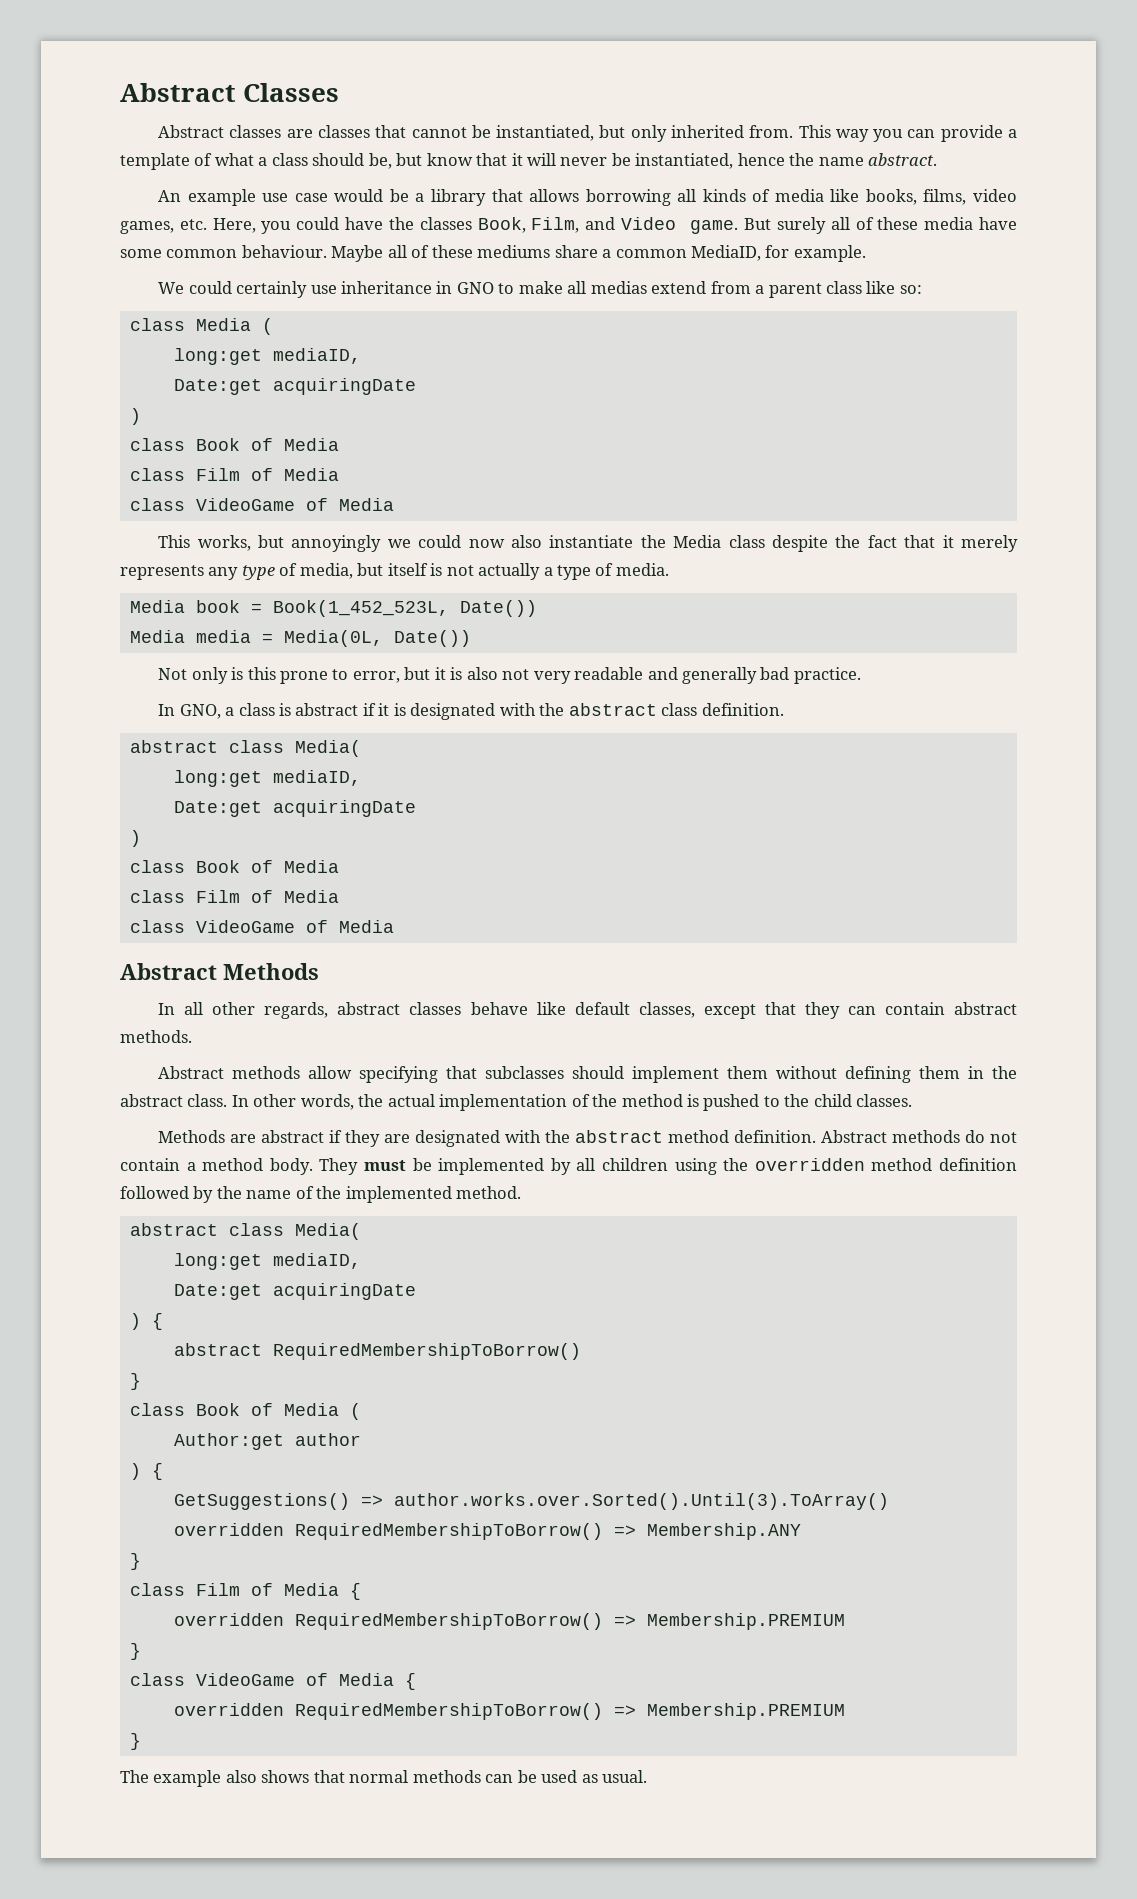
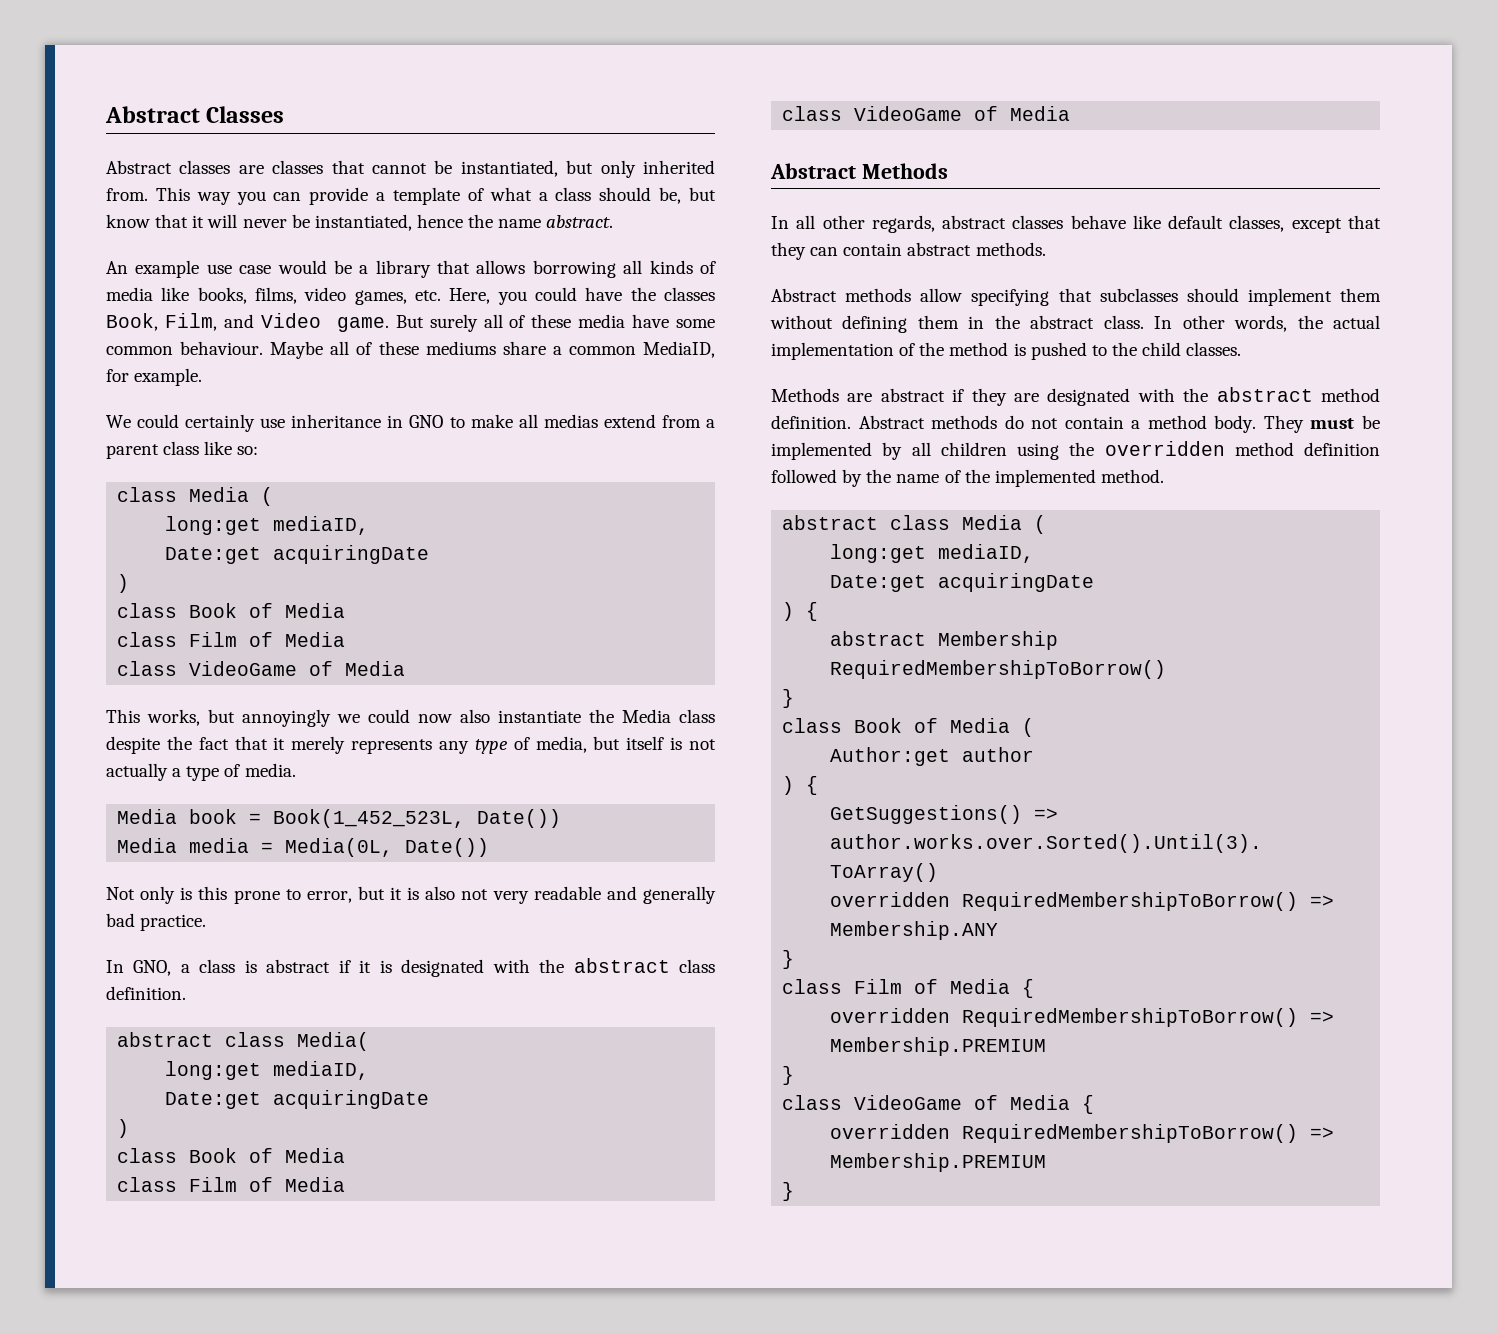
  They must be implemented by all children using the overridden method definition followed by the name of the implemented method.
- abstract class Media(
+ abstract class Media (
- abstract RequiredMembershipToBorrow()
+ abstract Membership RequiredMembershipToBorrow()
- The example also shows that normal methods can be used as usual.

